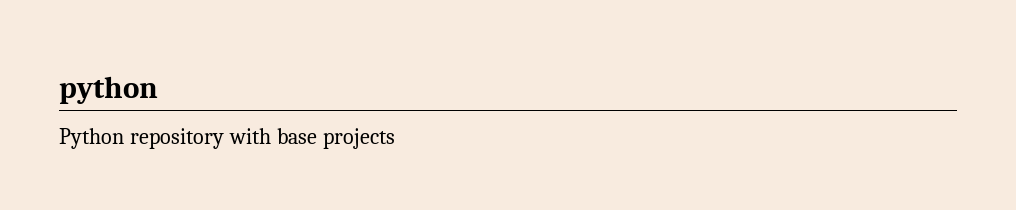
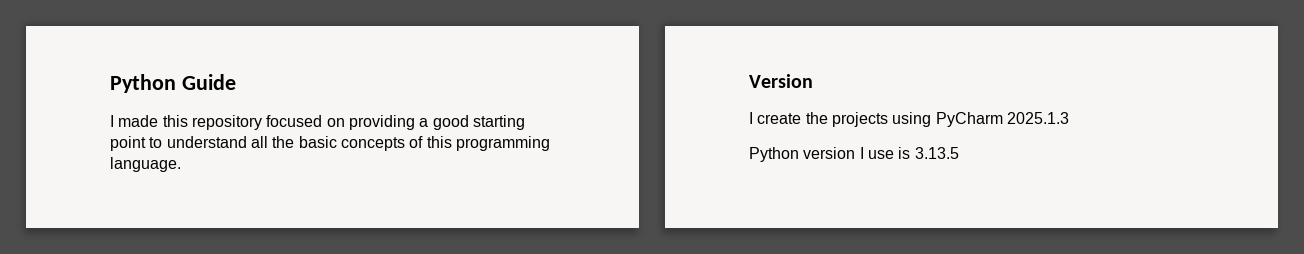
- python
- Python repository with base projects
+ Python Guide
+ I made this repository focused on providing a good starting point to understand all the basic concepts of this programming language.
+ Version
+ I create the projects using PyCharm 2025.1.3
+ Python version I use is 3.13.5

